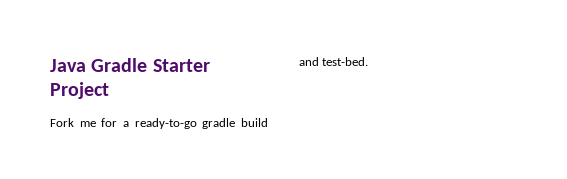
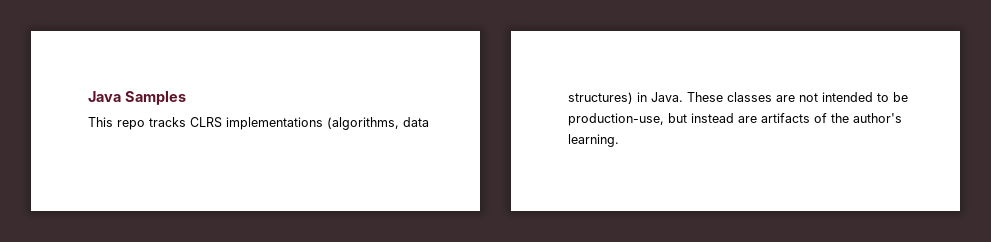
- Java Gradle Starter Project
- Fork me for a ready-to-go gradle build and test-bed.
+ Java Samples
+ This repo tracks CLRS implementations (algorithms, data structures) in Java. These classes are not intended to be production-use, but instead are artifacts of the author's learning.

